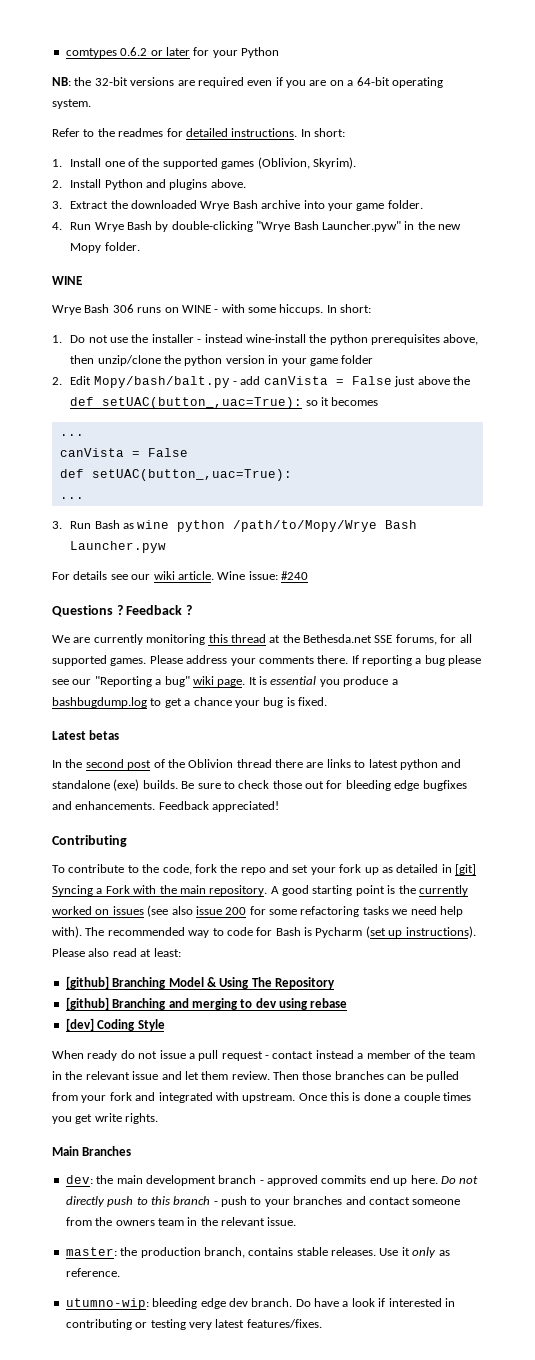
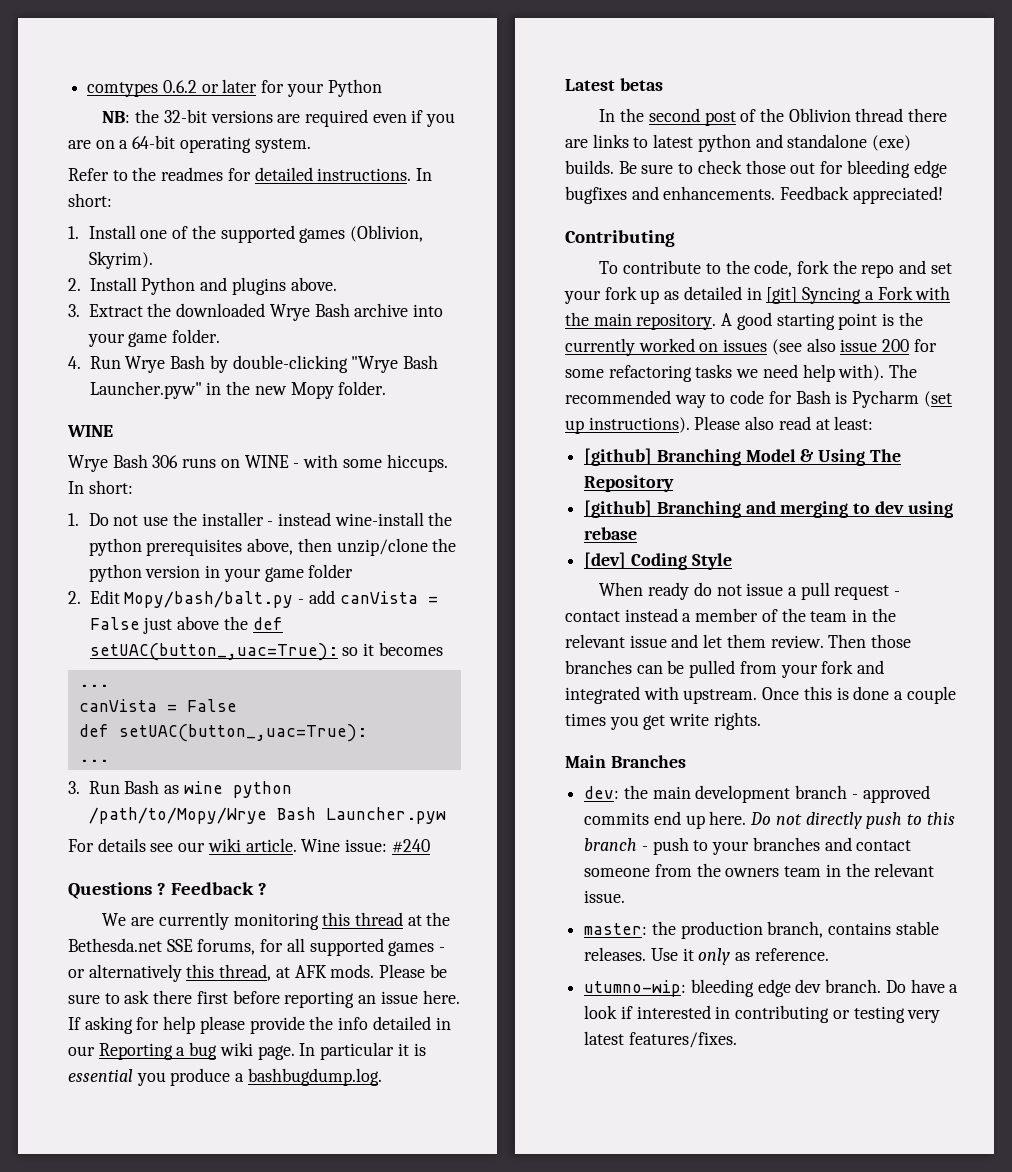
- We are currently monitoring this thread at the Bethesda.net SSE forums, for all supported games. Please address your comments there. If reporting a bug please see our "Reporting a bug" wiki page. It is essential you produce a bashbugdump.log to get a chance your bug is fixed.
+ We are currently monitoring this thread at the Bethesda.net SSE forums, for all supported games - or alternatively this thread, at AFK mods. Please be sure to ask there first before reporting an issue here. If asking for help please provide the info detailed in our Reporting a bug wiki page. In particular it is essential you produce a bashbugdump.log.

